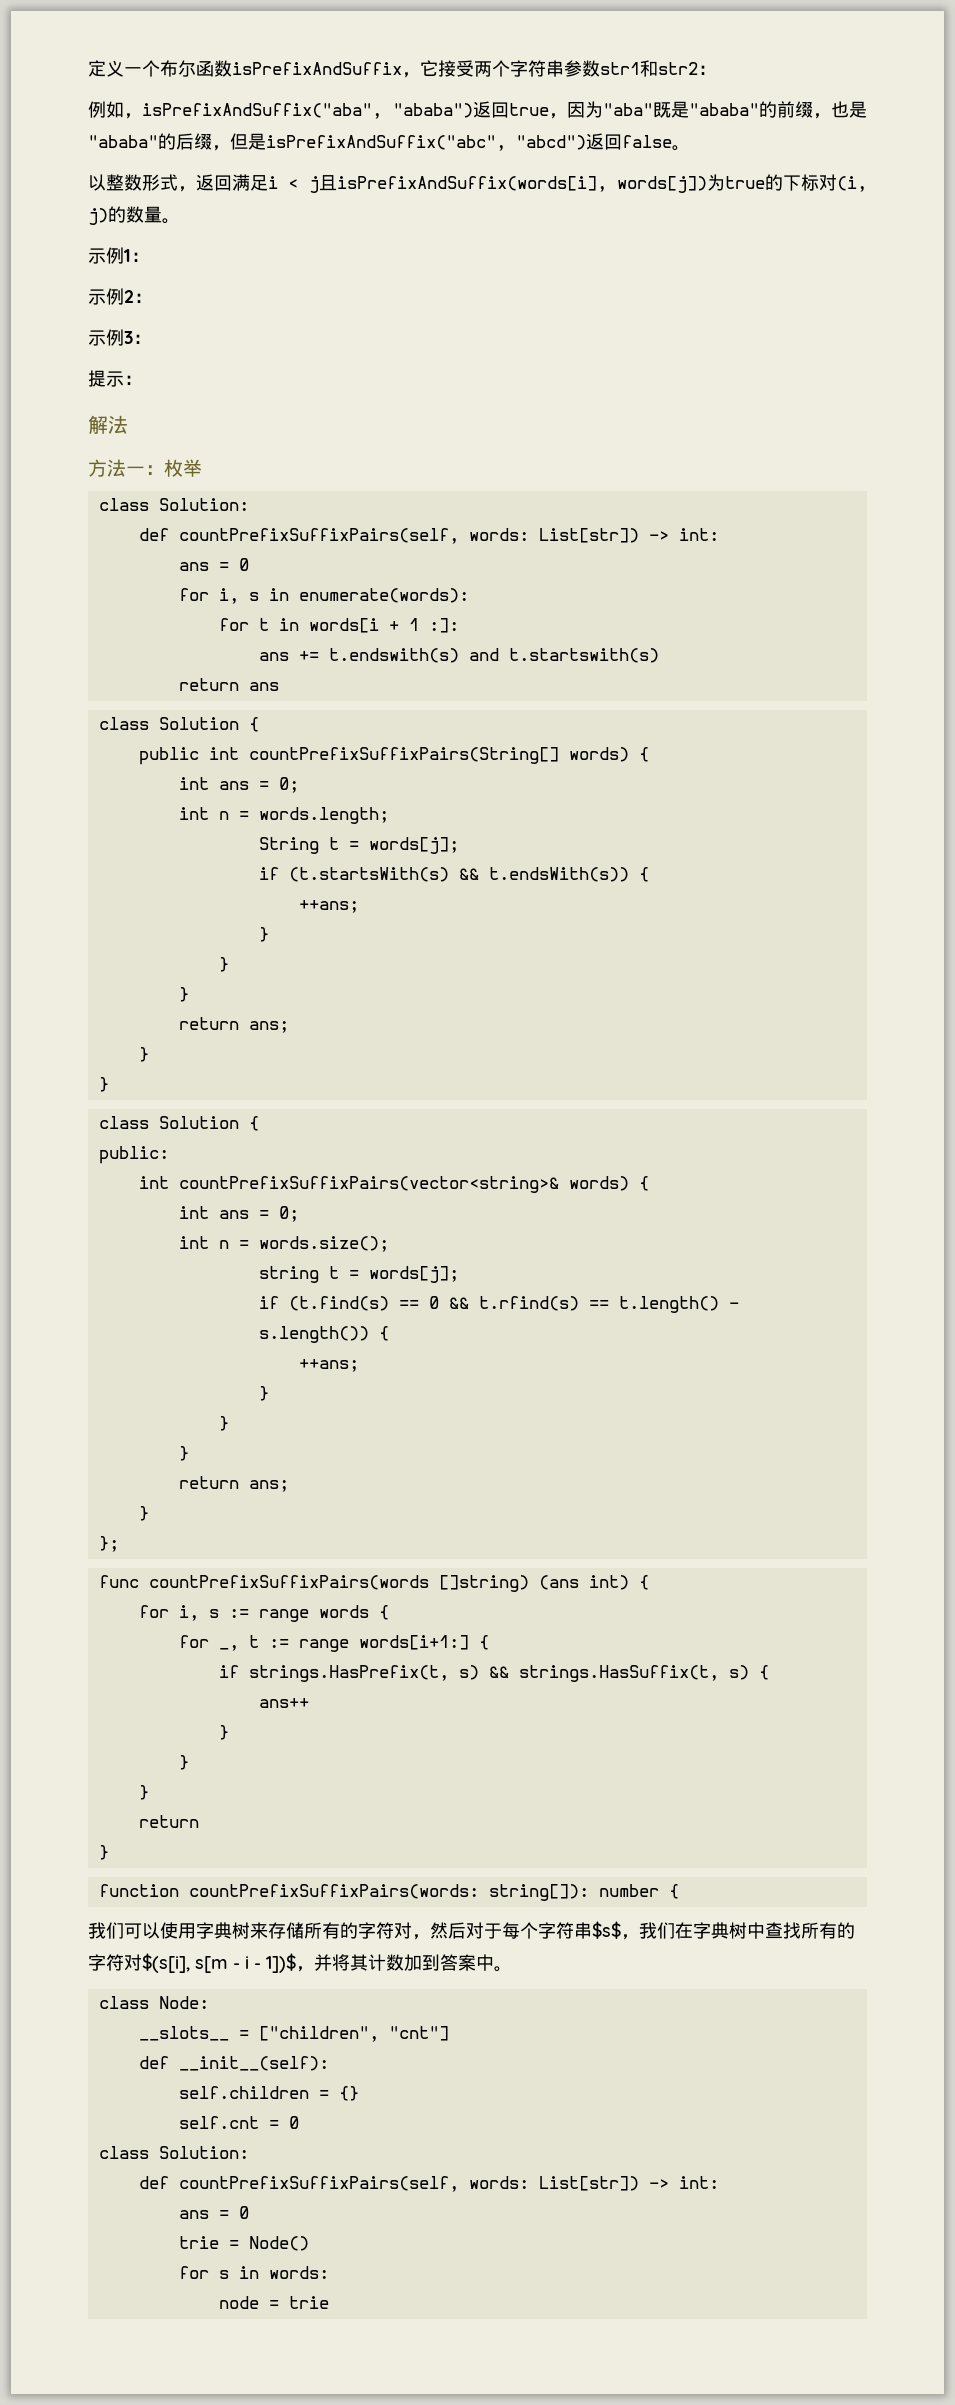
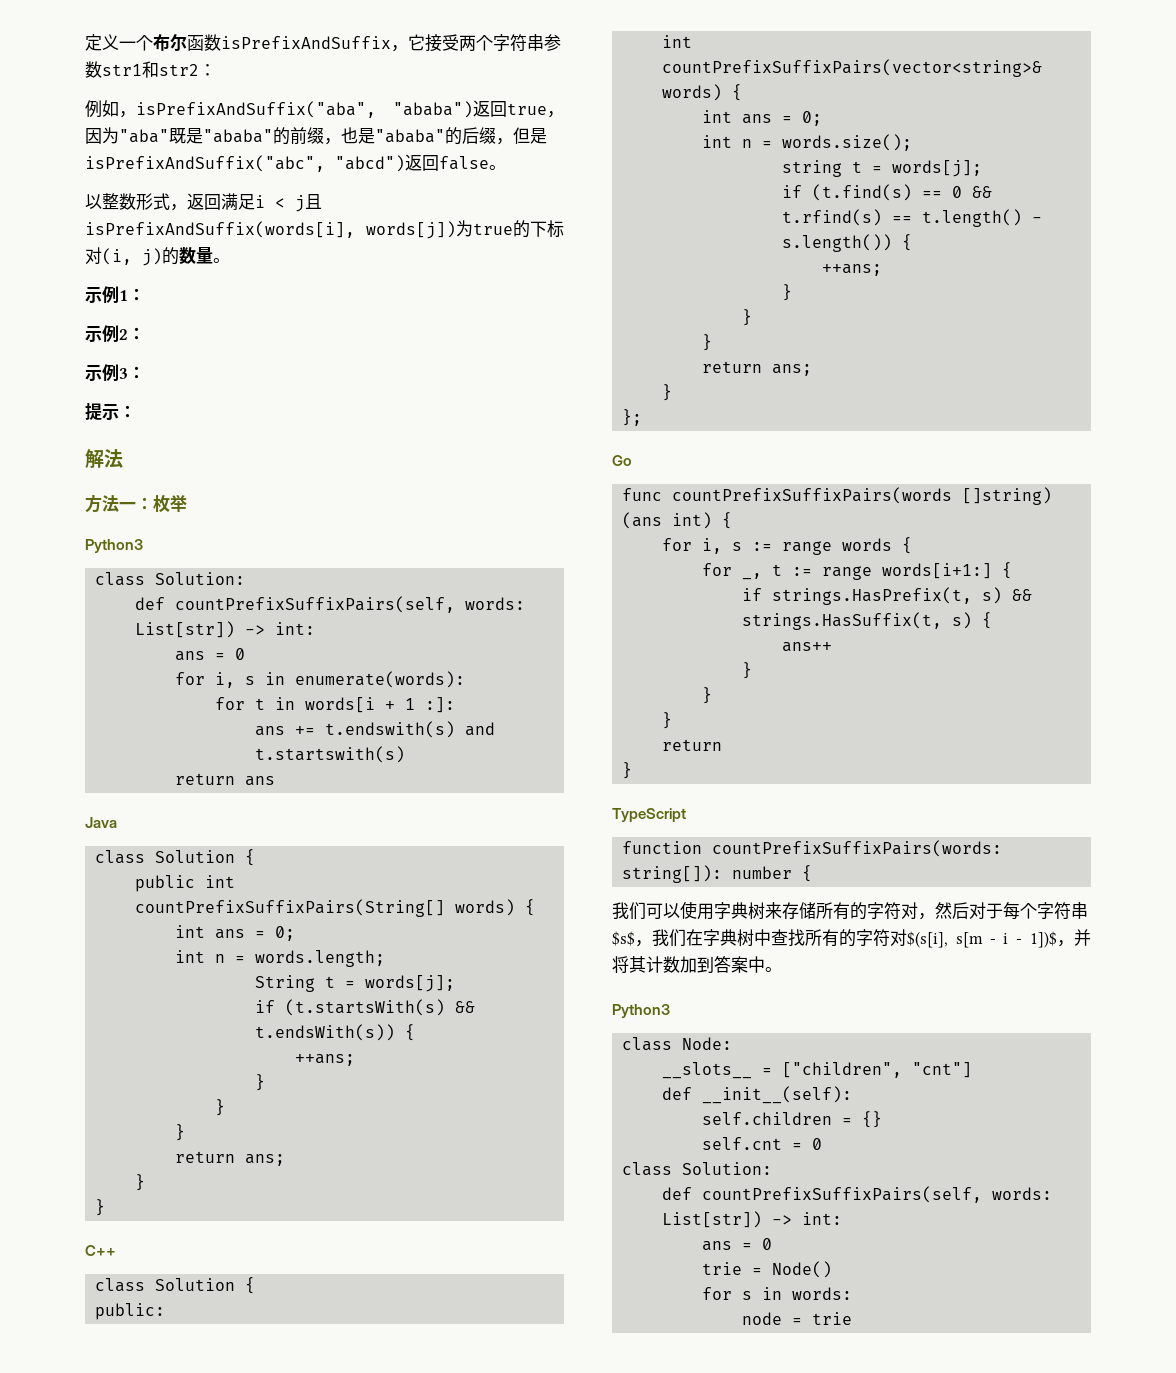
  方法一：枚举
+ Python3
+ Java
+ C++
+ Go
+ TypeScript
  我们可以使用字典树来存储所有的字符对，然后对于每个字符串$s$，我们在字典树中查找所有的字符对$(s[i], s[m - i - 1])$，并将其计数加到答案中。
+ Python3

